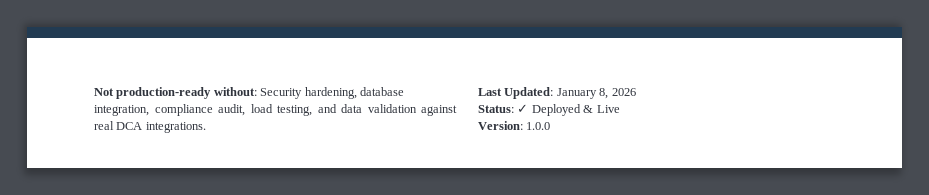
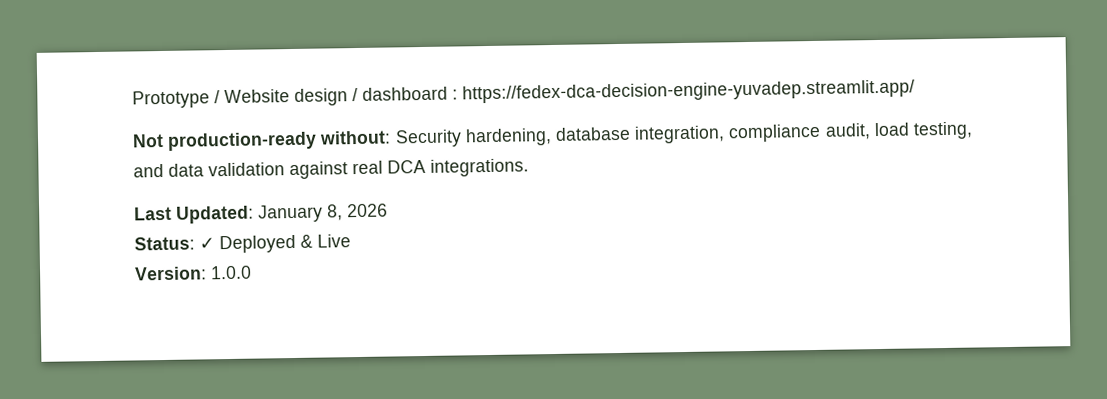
+ Prototype / Website design / dashboard : https://fedex-dca-decision-engine-yuvadep.streamlit.app/

